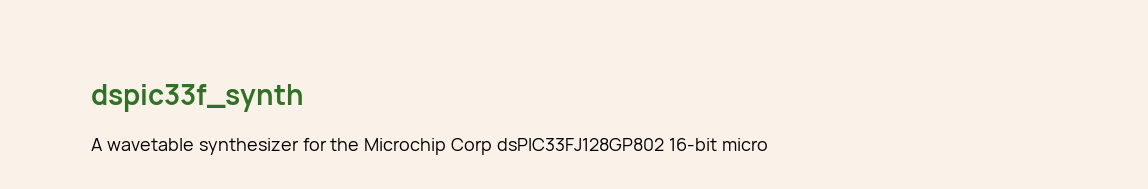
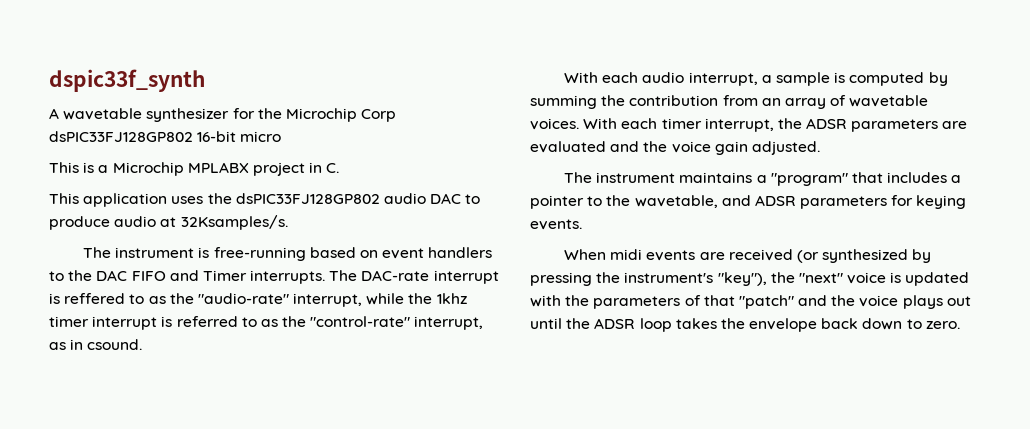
+ This is a Microchip MPLABX project in C.
+ This application uses the dsPIC33FJ128GP802 audio DAC to produce audio at 32Ksamples/s.
+ The instrument is free-running based on event handlers to the DAC FIFO and Timer interrupts. The DAC-rate interrupt is reffered to as the "audio-rate" interrupt, while the 1khz timer interrupt is referred to as the "control-rate" interrupt, as in csound.
+ With each audio interrupt, a sample is computed by summing the contribution from an array of wavetable voices. With each timer interrupt, the ADSR parameters are evaluated and the voice gain adjusted.
+ The instrument maintains a "program" that includes a pointer to the wavetable, and ADSR parameters for keying events.
+ When midi events are received (or synthesized by pressing the instrument's "key"), the "next" voice is updated with the parameters of that "patch" and the voice plays out until the ADSR loop takes the envelope back down to zero.

